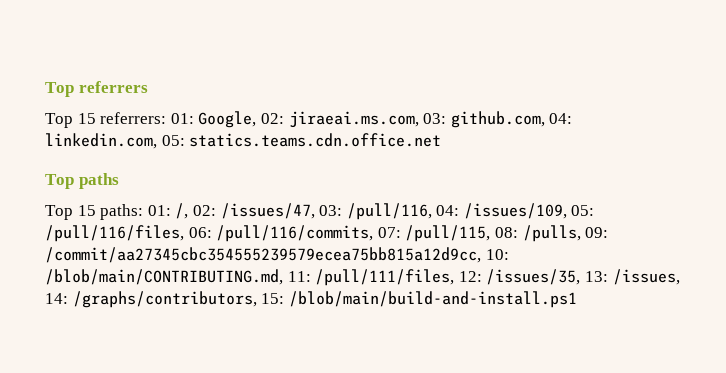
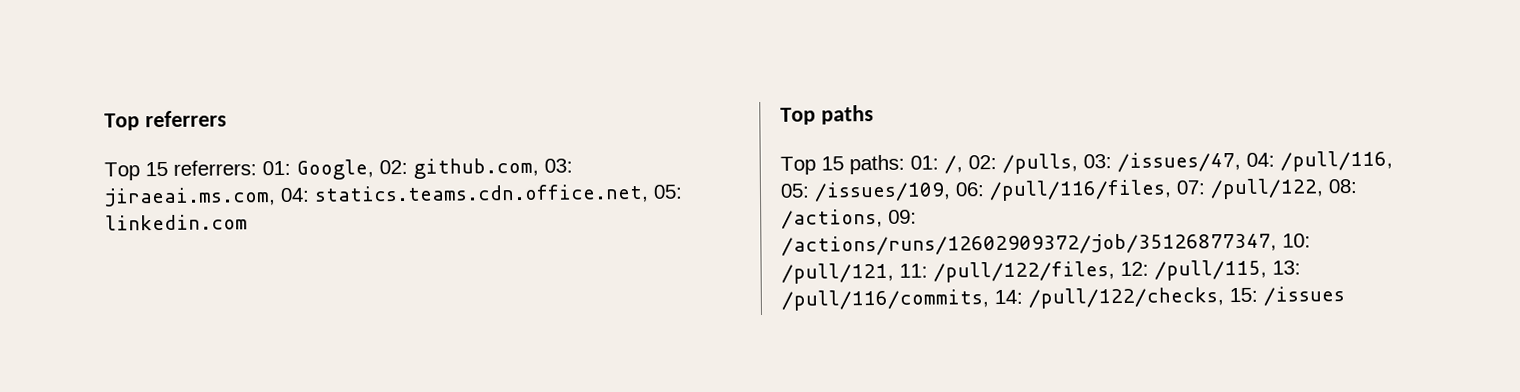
- Top 15 referrers: 01: Google, 02: jiraeai.ms.com, 03: github.com, 04: linkedin.com, 05: statics.teams.cdn.office.net
+ Top 15 referrers: 01: Google, 02: github.com, 03: jiraeai.ms.com, 04: statics.teams.cdn.office.net, 05: linkedin.com
- Top 15 paths: 01: /, 02: /issues/47, 03: /pull/116, 04: /issues/109, 05: /pull/116/files, 06: /pull/116/commits, 07: /pull/115, 08: /pulls, 09: /commit/aa27345cbc354555239579ecea75bb815a12d9cc, 10: /blob/main/CONTRIBUTING.md, 11: /pull/111/files, 12: /issues/35, 13: /issues, 14: /graphs/contributors, 15: /blob/main/build-and-install.ps1
+ Top 15 paths: 01: /, 02: /pulls, 03: /issues/47, 04: /pull/116, 05: /issues/109, 06: /pull/116/files, 07: /pull/122, 08: /actions, 09: /actions/runs/12602909372/job/35126877347, 10: /pull/121, 11: /pull/122/files, 12: /pull/115, 13: /pull/116/commits, 14: /pull/122/checks, 15: /issues

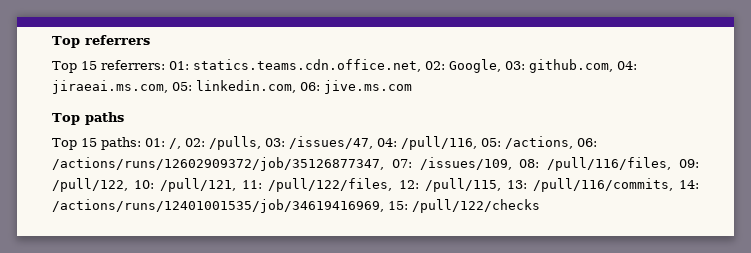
- Top 15 referrers: 01: Google, 02: github.com, 03: jiraeai.ms.com, 04: statics.teams.cdn.office.net, 05: linkedin.com
+ Top 15 referrers: 01: statics.teams.cdn.office.net, 02: Google, 03: github.com, 04: jiraeai.ms.com, 05: linkedin.com, 06: jive.ms.com
- Top 15 paths: 01: /, 02: /pulls, 03: /issues/47, 04: /pull/116, 05: /issues/109, 06: /pull/116/files, 07: /pull/122, 08: /actions, 09: /actions/runs/12602909372/job/35126877347, 10: /pull/121, 11: /pull/122/files, 12: /pull/115, 13: /pull/116/commits, 14: /pull/122/checks, 15: /issues
+ Top 15 paths: 01: /, 02: /pulls, 03: /issues/47, 04: /pull/116, 05: /actions, 06: /actions/runs/12602909372/job/35126877347, 07: /issues/109, 08: /pull/116/files, 09: /pull/122, 10: /pull/121, 11: /pull/122/files, 12: /pull/115, 13: /pull/116/commits, 14: /actions/runs/12401001535/job/34619416969, 15: /pull/122/checks

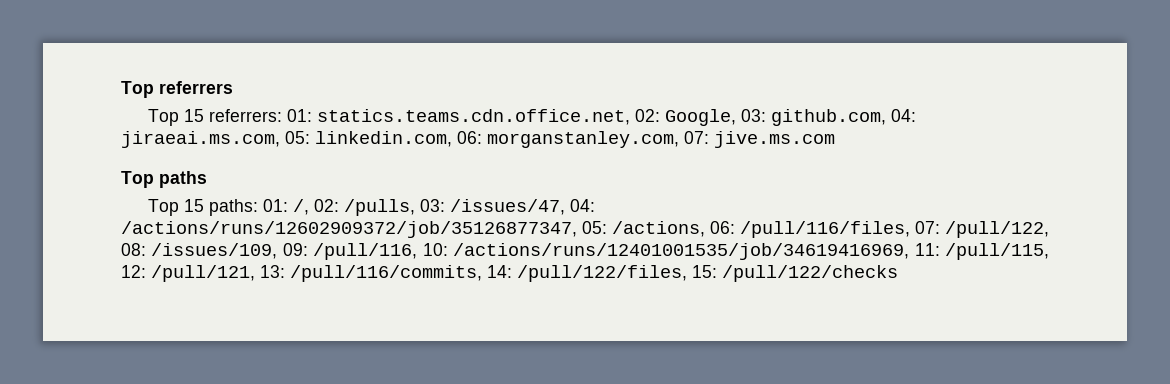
- Top 15 referrers: 01: statics.teams.cdn.office.net, 02: Google, 03: github.com, 04: jiraeai.ms.com, 05: linkedin.com, 06: jive.ms.com
+ Top 15 referrers: 01: statics.teams.cdn.office.net, 02: Google, 03: github.com, 04: jiraeai.ms.com, 05: linkedin.com, 06: morganstanley.com, 07: jive.ms.com
- Top 15 paths: 01: /, 02: /pulls, 03: /issues/47, 04: /pull/116, 05: /actions, 06: /actions/runs/12602909372/job/35126877347, 07: /issues/109, 08: /pull/116/files, 09: /pull/122, 10: /pull/121, 11: /pull/122/files, 12: /pull/115, 13: /pull/116/commits, 14: /actions/runs/12401001535/job/34619416969, 15: /pull/122/checks
+ Top 15 paths: 01: /, 02: /pulls, 03: /issues/47, 04: /actions/runs/12602909372/job/35126877347, 05: /actions, 06: /pull/116/files, 07: /pull/122, 08: /issues/109, 09: /pull/116, 10: /actions/runs/12401001535/job/34619416969, 11: /pull/115, 12: /pull/121, 13: /pull/116/commits, 14: /pull/122/files, 15: /pull/122/checks

